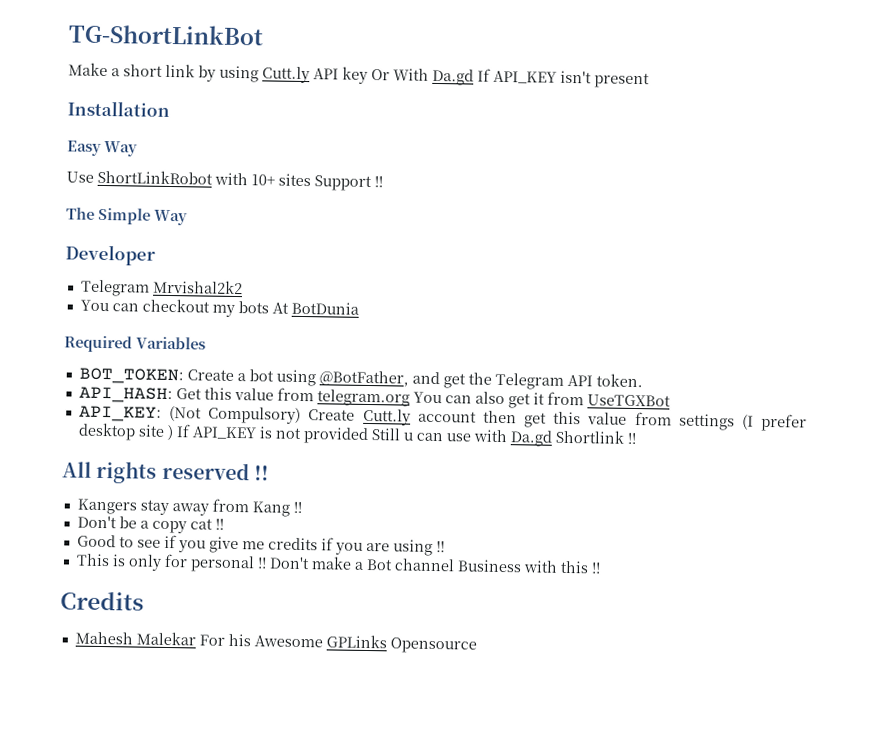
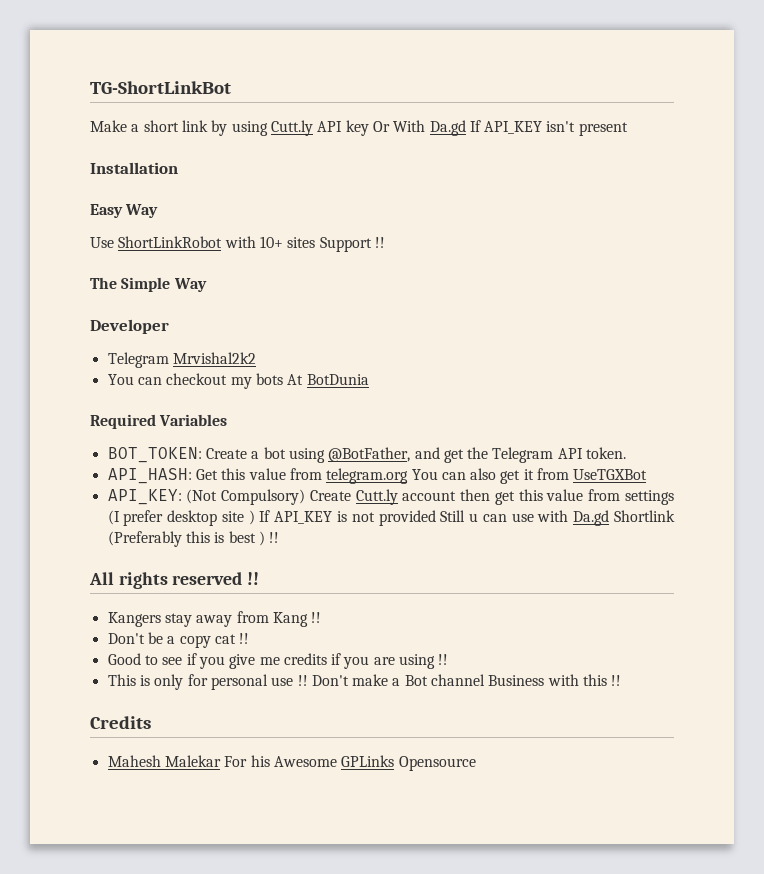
- API_KEY: (Not Compulsory) Create Cutt.ly account then get this value from settings (I prefer desktop site ) If API_KEY is not provided Still u can use with Da.gd Shortlink !!
+ API_KEY: (Not Compulsory) Create Cutt.ly account then get this value from settings (I prefer desktop site ) If API_KEY is not provided Still u can use with Da.gd Shortlink (Preferably this is best ) !!
- This is only for personal !!
+ This is only for personal use !!

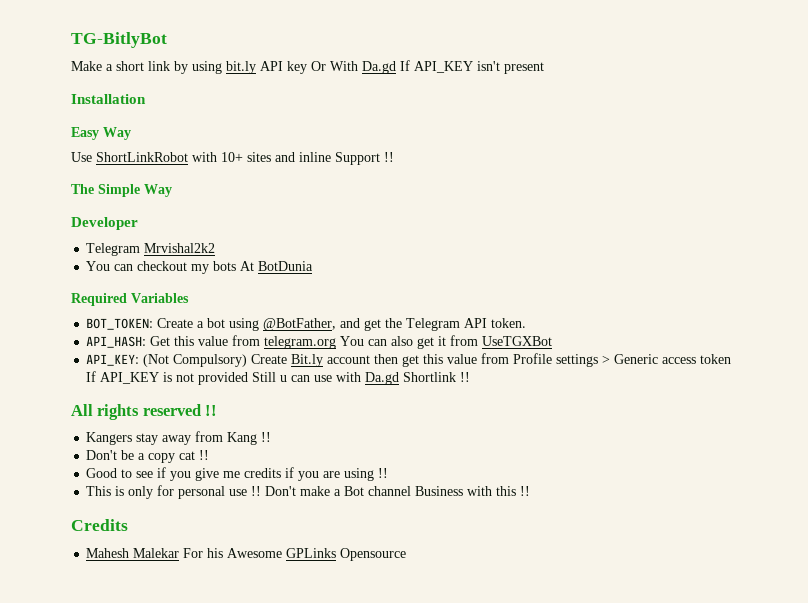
- TG-ShortLinkBot
+ TG-BitlyBot
- Make a short link by using Cutt.ly API key Or With Da.gd If API_KEY isn't present
+ Make a short link by using bit.ly API key Or With Da.gd If API_KEY isn't present
- Use ShortLinkRobot with 10+ sites Support !!
+ Use ShortLinkRobot with 10+ sites and inline Support !!
- API_KEY: (Not Compulsory) Create Cutt.ly account then get this value from settings (I prefer desktop site ) If API_KEY is not provided Still u can use with Da.gd Shortlink (Preferably this is best ) !!
+ API_KEY: (Not Compulsory) Create Bit.ly account then get this value from Profile settings > Generic access token If API_KEY is not provided Still u can use with Da.gd Shortlink !!

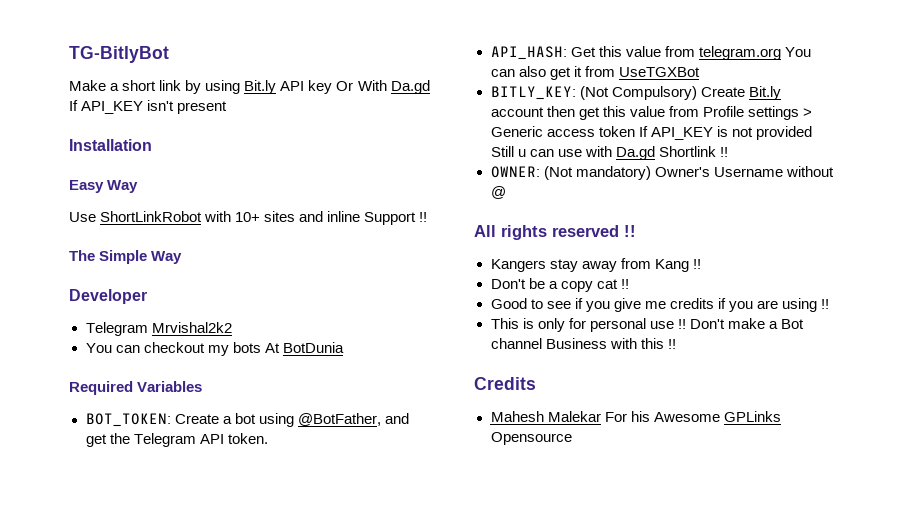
- Make a short link by using bit.ly API key Or With Da.gd If API_KEY isn't present
+ Make a short link by using Bit.ly API key Or With Da.gd If API_KEY isn't present
- API_KEY: (Not Compulsory) Create Bit.ly account then get this value from Profile settings > Generic access token If API_KEY is not provided Still u can use with Da.gd Shortlink !!
+ BITLY_KEY: (Not Compulsory) Create Bit.ly account then get this value from Profile settings > Generic access token If API_KEY is not provided Still u can use with Da.gd Shortlink !!
+ OWNER: (Not mandatory) Owner's Username without @

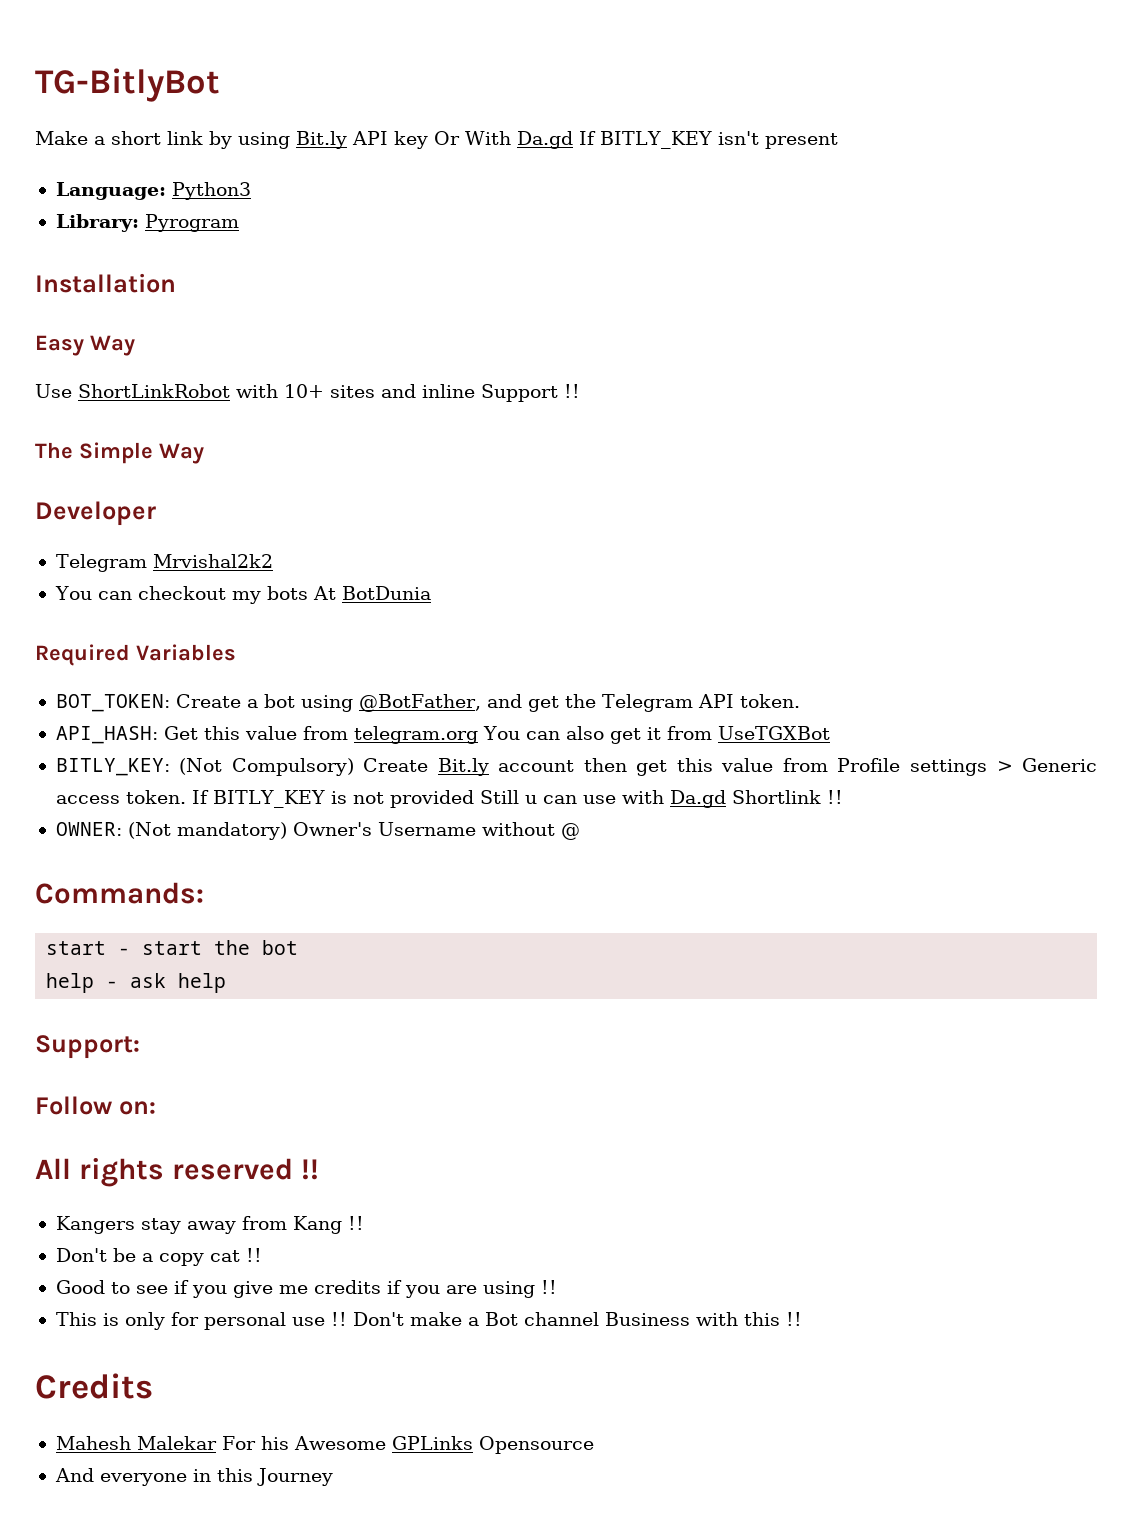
- Make a short link by using Bit.ly API key Or With Da.gd If API_KEY isn't present
+ Make a short link by using Bit.ly API key Or With Da.gd If BITLY_KEY isn't present
+ Language: Python3
+ Library: Pyrogram
- BITLY_KEY: (Not Compulsory) Create Bit.ly account then get this value from Profile settings > Generic access token If API_KEY is not provided Still u can use with Da.gd Shortlink !!
+ BITLY_KEY: (Not Compulsory) Create Bit.ly account then get this value from Profile settings > Generic access token. If BITLY_KEY is not provided Still u can use with Da.gd Shortlink !!
+ Commands:
+ start - start the bot
+ help - ask help
+ Support:
+ Follow on:
+ And everyone in this Journey

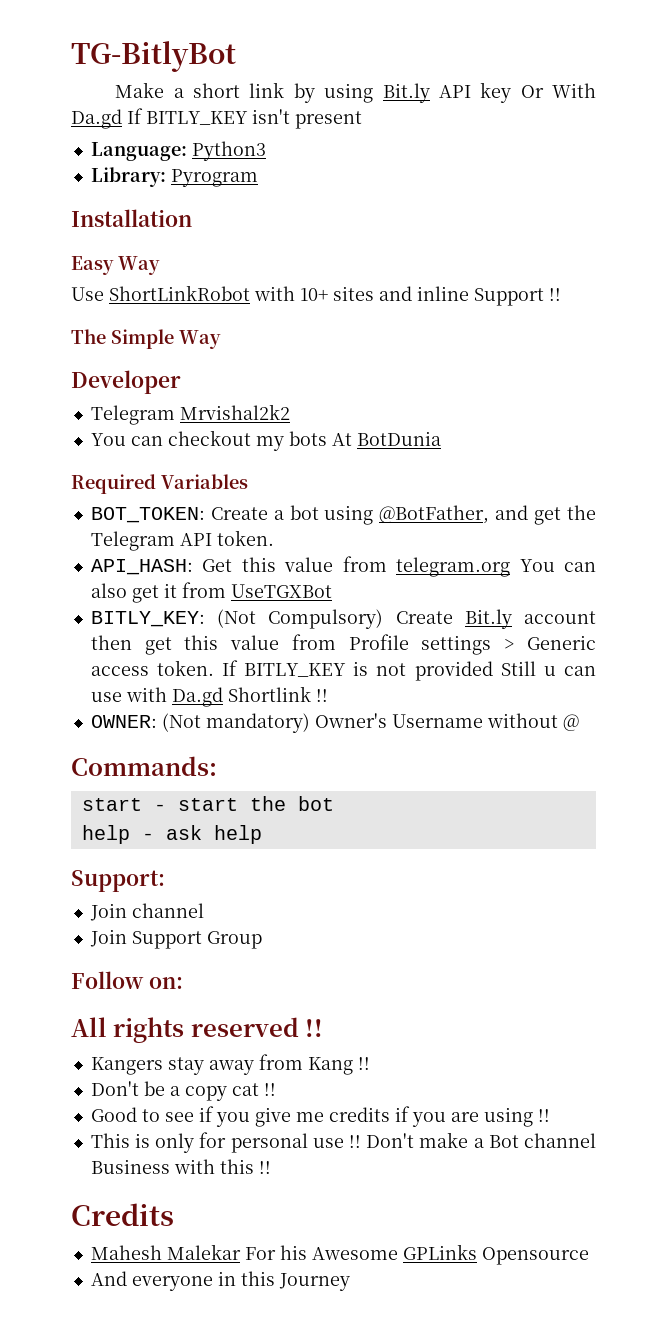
+ Join channel
+ Join Support Group

